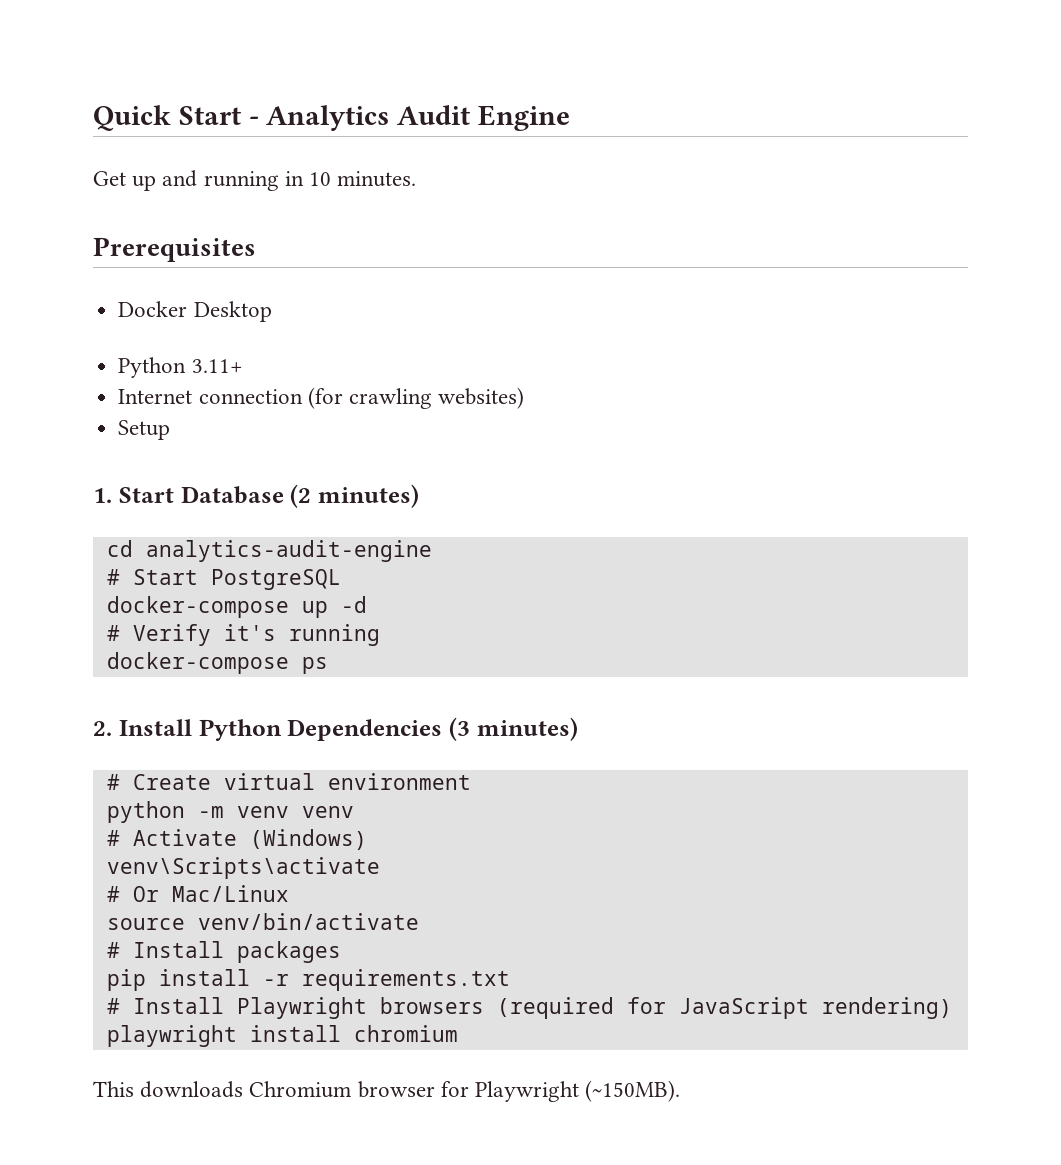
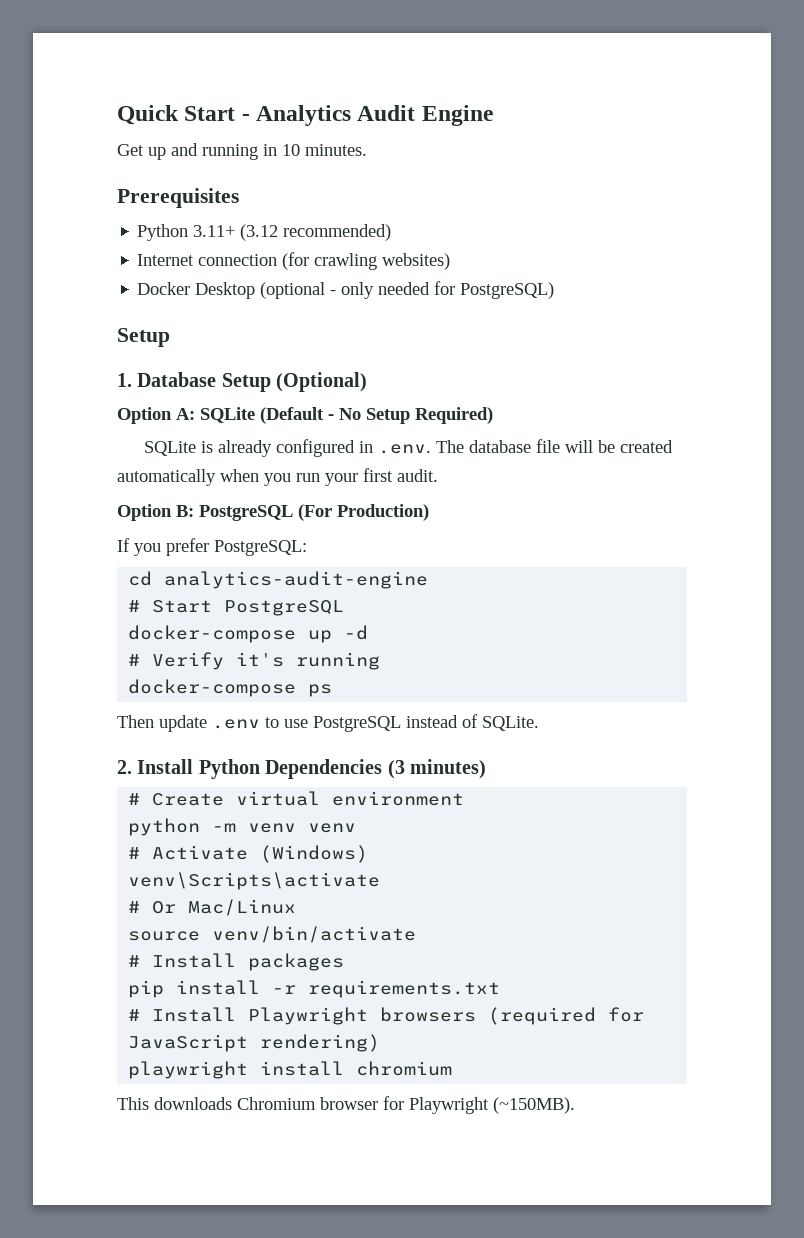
- Docker Desktop
- Python 3.11+
+ Python 3.11+ (3.12 recommended)
+ Docker Desktop (optional - only needed for PostgreSQL)
  Setup
- 1. Start Database (2 minutes)
+ 1. Database Setup (Optional)
+ Option A: SQLite (Default - No Setup Required)
+ SQLite is already configured in .env. The database file will be created automatically when you run your first audit.
+ Option B: PostgreSQL (For Production)
+ If you prefer PostgreSQL:
+ Then update .env to use PostgreSQL instead of SQLite.

